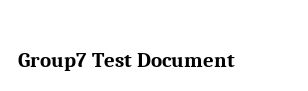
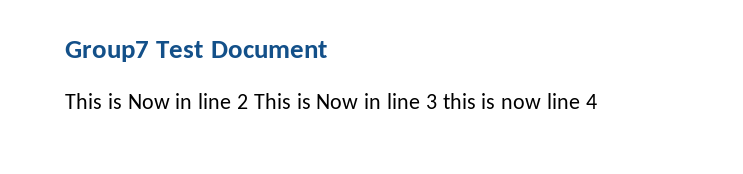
+ This is Now in line 2 This is Now in line 3 this is now line 4

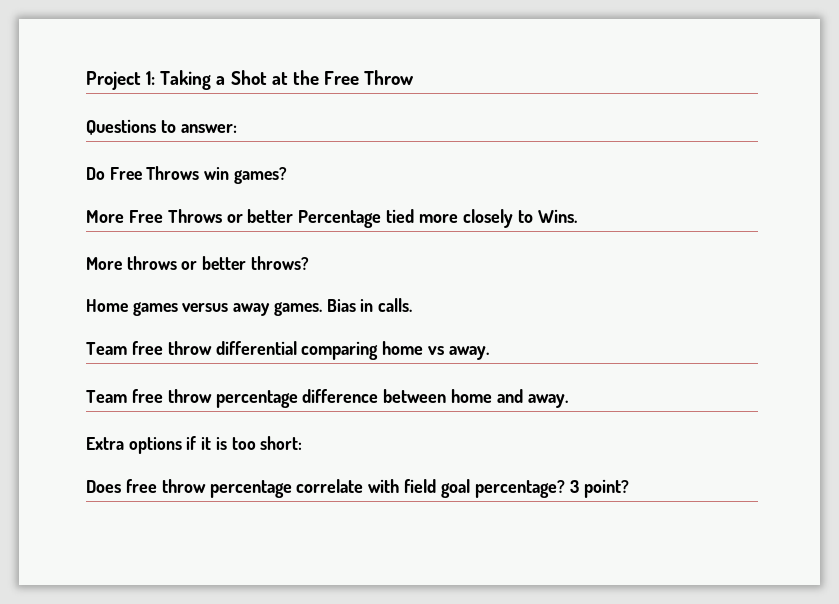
- Group7 Test Document
- This is Now in line 2 This is Now in line 3 this is now line 4
+ Project 1: Taking a Shot at the Free Throw
+ Questions to answer:
+ Do Free Throws win games?
+ More Free Throws or better Percentage tied more closely to Wins.
+ More throws or better throws?
+ Home games versus away games. Bias in calls.
+ Team free throw differential comparing home vs away.
+ Team free throw percentage difference between home and away.
+ Extra options if it is too short:
+ Does free throw percentage correlate with field goal percentage? 3 point?

